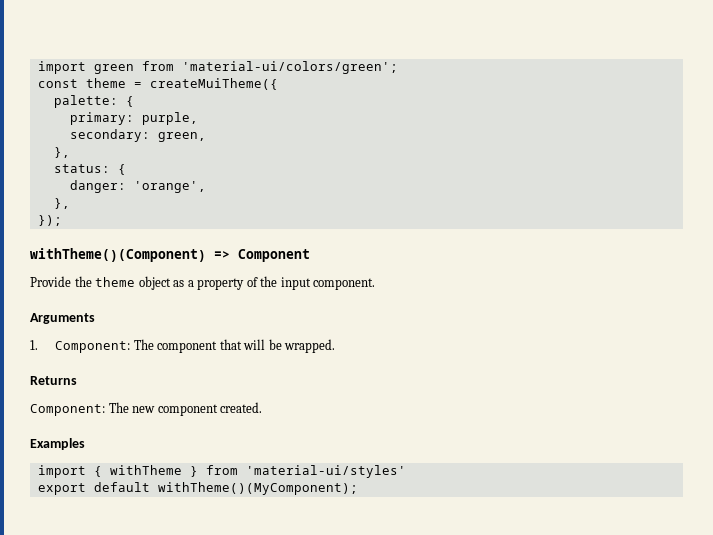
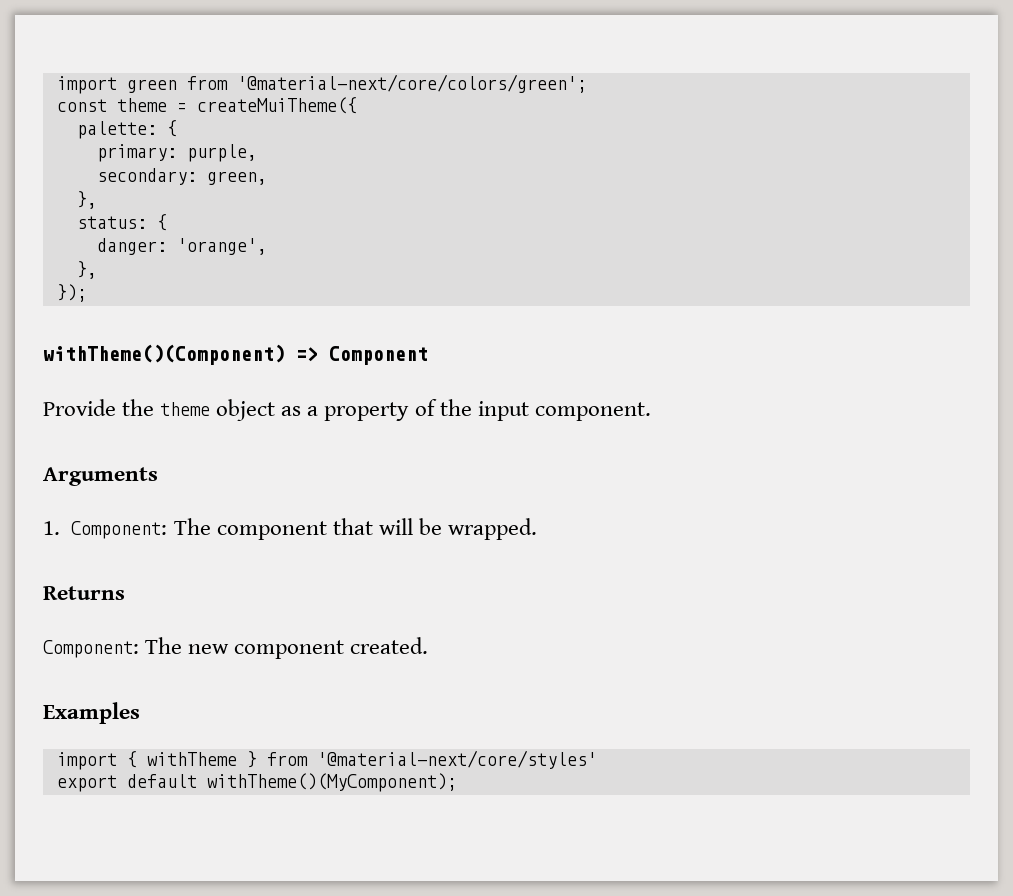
- import green from 'material-ui/colors/green';
+ import green from '@material-next/core/colors/green';
- import { withTheme } from 'material-ui/styles'
+ import { withTheme } from '@material-next/core/styles'

